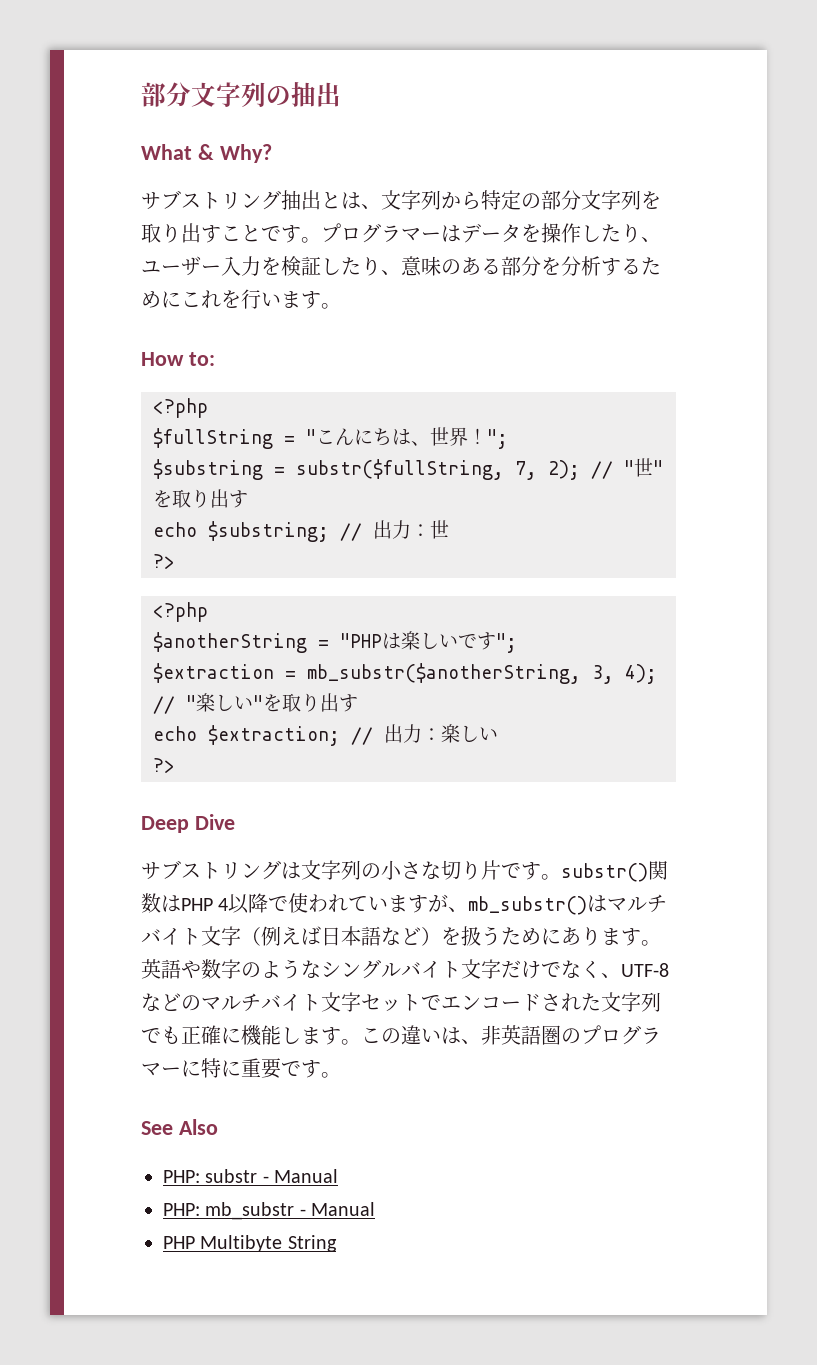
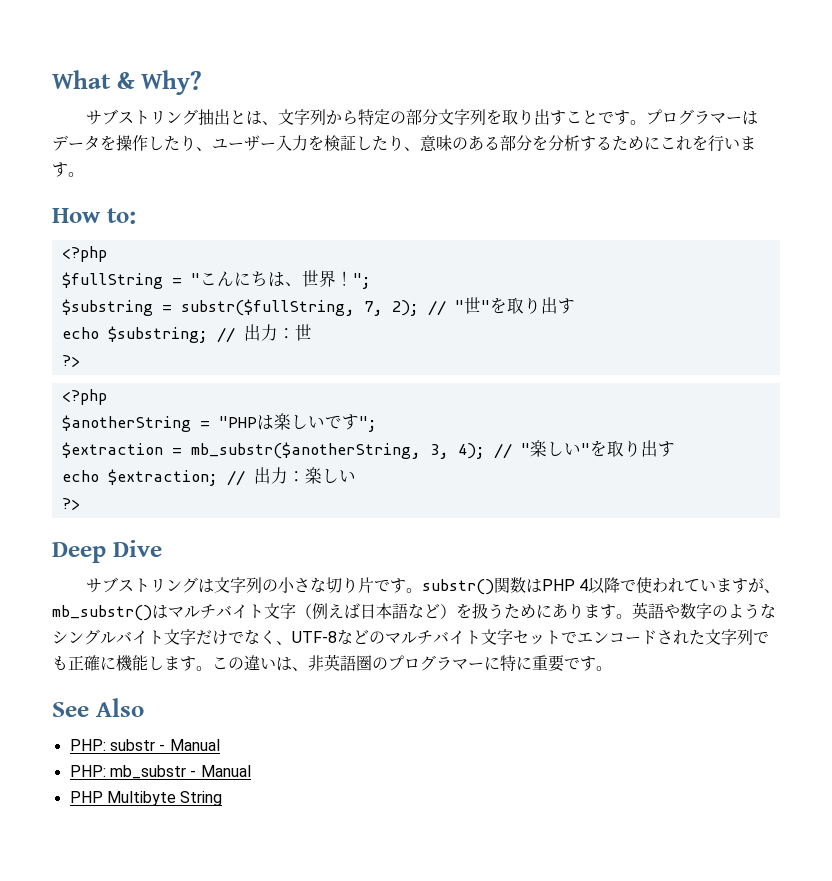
- 部分文字列の抽出

